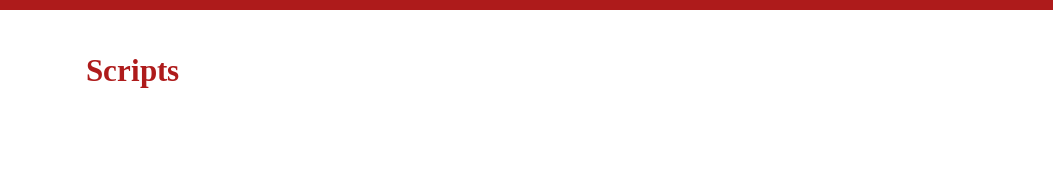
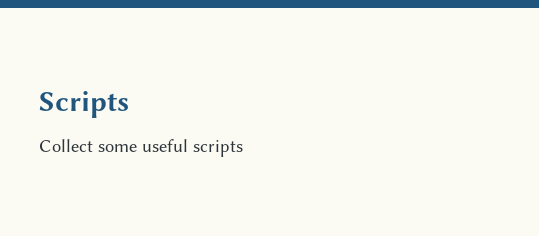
+ Collect some useful scripts

